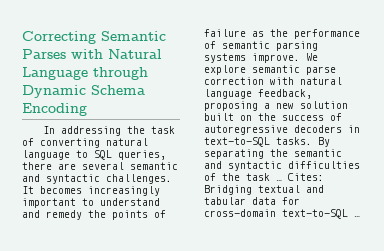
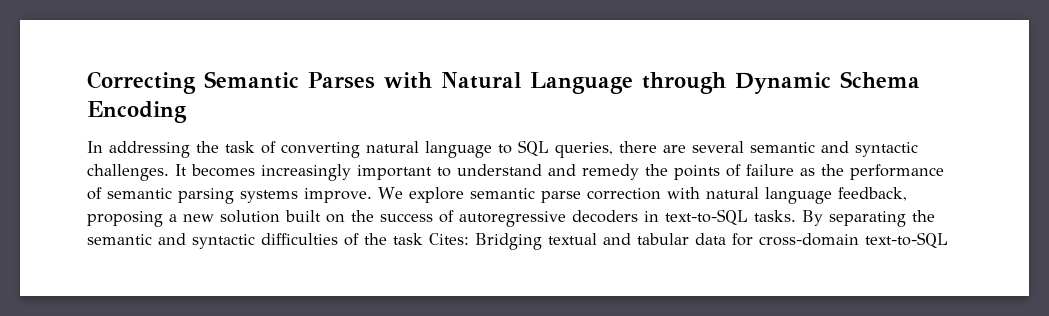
- By separating the semantic and syntactic difficulties of the task … Cites: Bridging textual and tabular data for cross-domain text-to-SQL …
+ By separating the semantic and syntactic difficulties of the task Cites: Bridging textual and tabular data for cross-domain text-to-SQL

